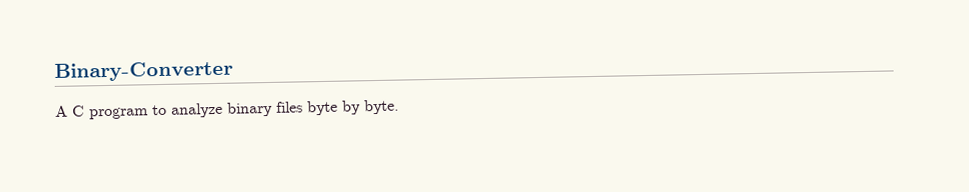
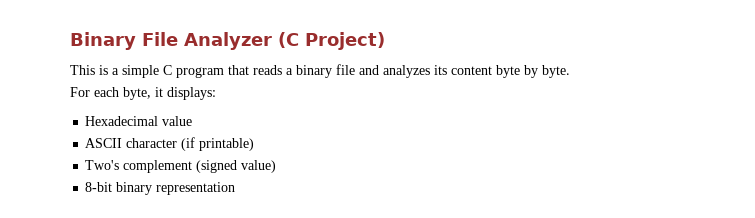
- Binary-Converter
- A C program to analyze binary files byte by byte.
+ Binary File Analyzer (C Project)
+ This is a simple C program that reads a binary file and analyzes its content byte by byte.
+ For each byte, it displays:
+ Hexadecimal value
+ ASCII character (if printable)
+ Two's complement (signed value)
+ 8-bit binary representation

